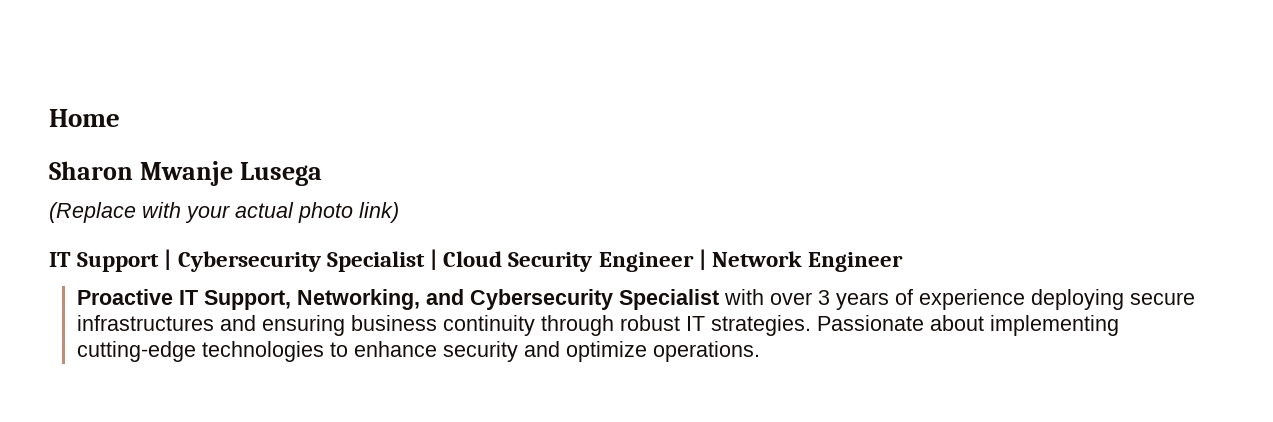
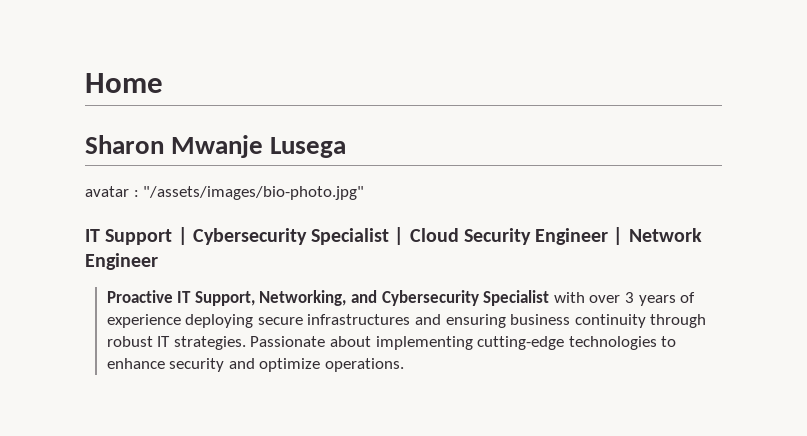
- (Replace with your actual photo link)
+ avatar : "/assets/images/bio-photo.jpg"

